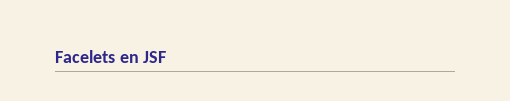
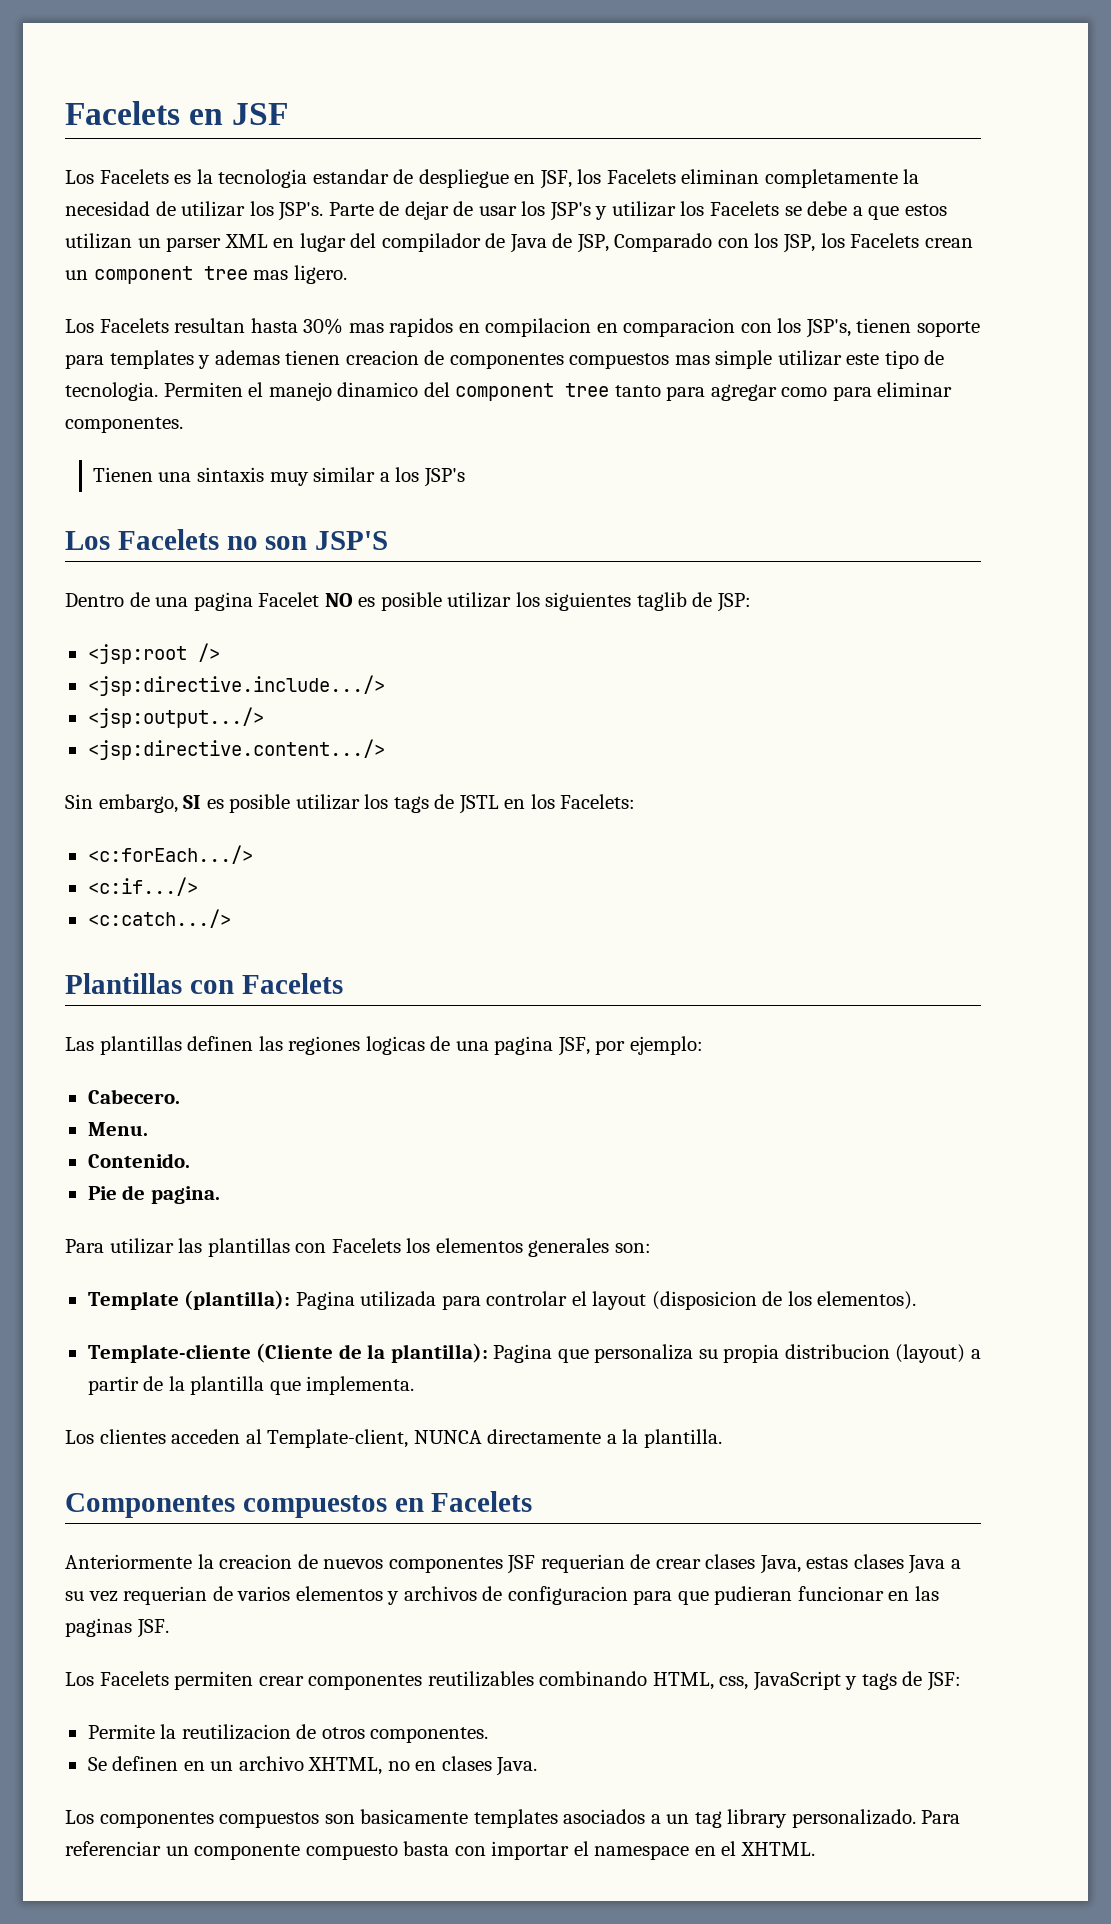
+ Los Facelets es la tecnologia estandar de despliegue en JSF, los Facelets eliminan completamente la necesidad de utilizar los JSP's. Parte de dejar de usar los JSP's y utilizar los Facelets se debe a que estos utilizan un parser XML en lugar del compilador de Java de JSP, Comparado con los JSP, los Facelets crean un component tree mas ligero.
+ Los Facelets resultan hasta 30% mas rapidos en compilacion en comparacion con los JSP's, tienen soporte para templates y ademas tienen creacion de componentes compuestos mas simple utilizar este tipo de tecnologia. Permiten el manejo dinamico del component tree tanto para agregar como para eliminar componentes.
+ Tienen una sintaxis muy similar a los JSP's
+ Los Facelets no son JSP'S
+ Dentro de una pagina Facelet NO es posible utilizar los siguientes taglib de JSP:
+ <jsp:root />
+ <jsp:directive.include.../>
+ <jsp:output.../>
+ <jsp:directive.content.../>
+ Sin embargo, SI es posible utilizar los tags de JSTL en los Facelets:
+ <c:forEach.../>
+ <c:if.../>
+ <c:catch.../>
+ Plantillas con Facelets
+ Las plantillas definen las regiones logicas de una pagina JSF, por ejemplo:
+ Cabecero.
+ Menu.
+ Contenido.
+ Pie de pagina.
+ Para utilizar las plantillas con Facelets los elementos generales son:
+ Template (plantilla): Pagina utilizada para controlar el layout (disposicion de los elementos).
+ Template-cliente (Cliente de la plantilla): Pagina que personaliza su propia distribucion (layout) a partir de la plantilla que implementa.
+ Los clientes acceden al Template-client, NUNCA directamente a la plantilla.
+ Componentes compuestos en Facelets
+ Anteriormente la creacion de nuevos componentes JSF requerian de crear clases Java, estas clases Java a su vez requerian de varios elementos y archivos de configuracion para que pudieran funcionar en las paginas JSF.
+ Los Facelets permiten crear componentes reutilizables combinando HTML, css, JavaScript y tags de JSF:
+ Permite la reutilizacion de otros componentes.
+ Se definen en un archivo XHTML, no en clases Java.
+ Los componentes compuestos son basicamente templates asociados a un tag library personalizado. Para referenciar un componente compuesto basta con importar el namespace en el XHTML.

